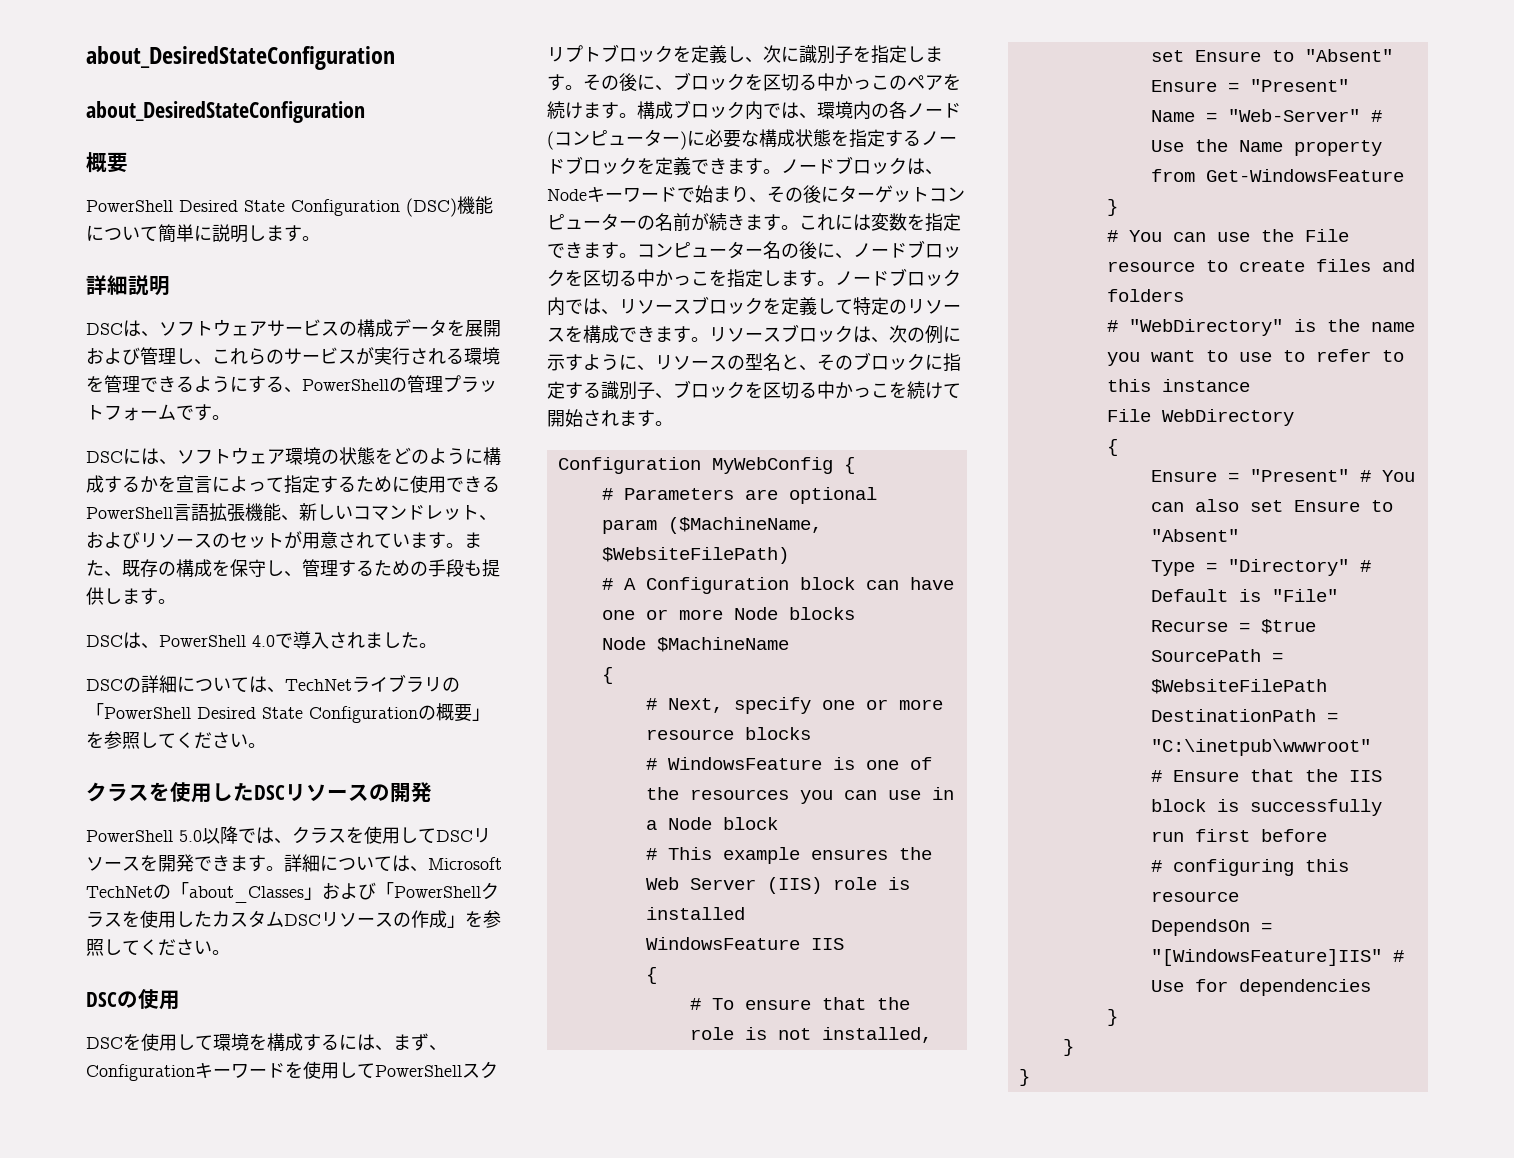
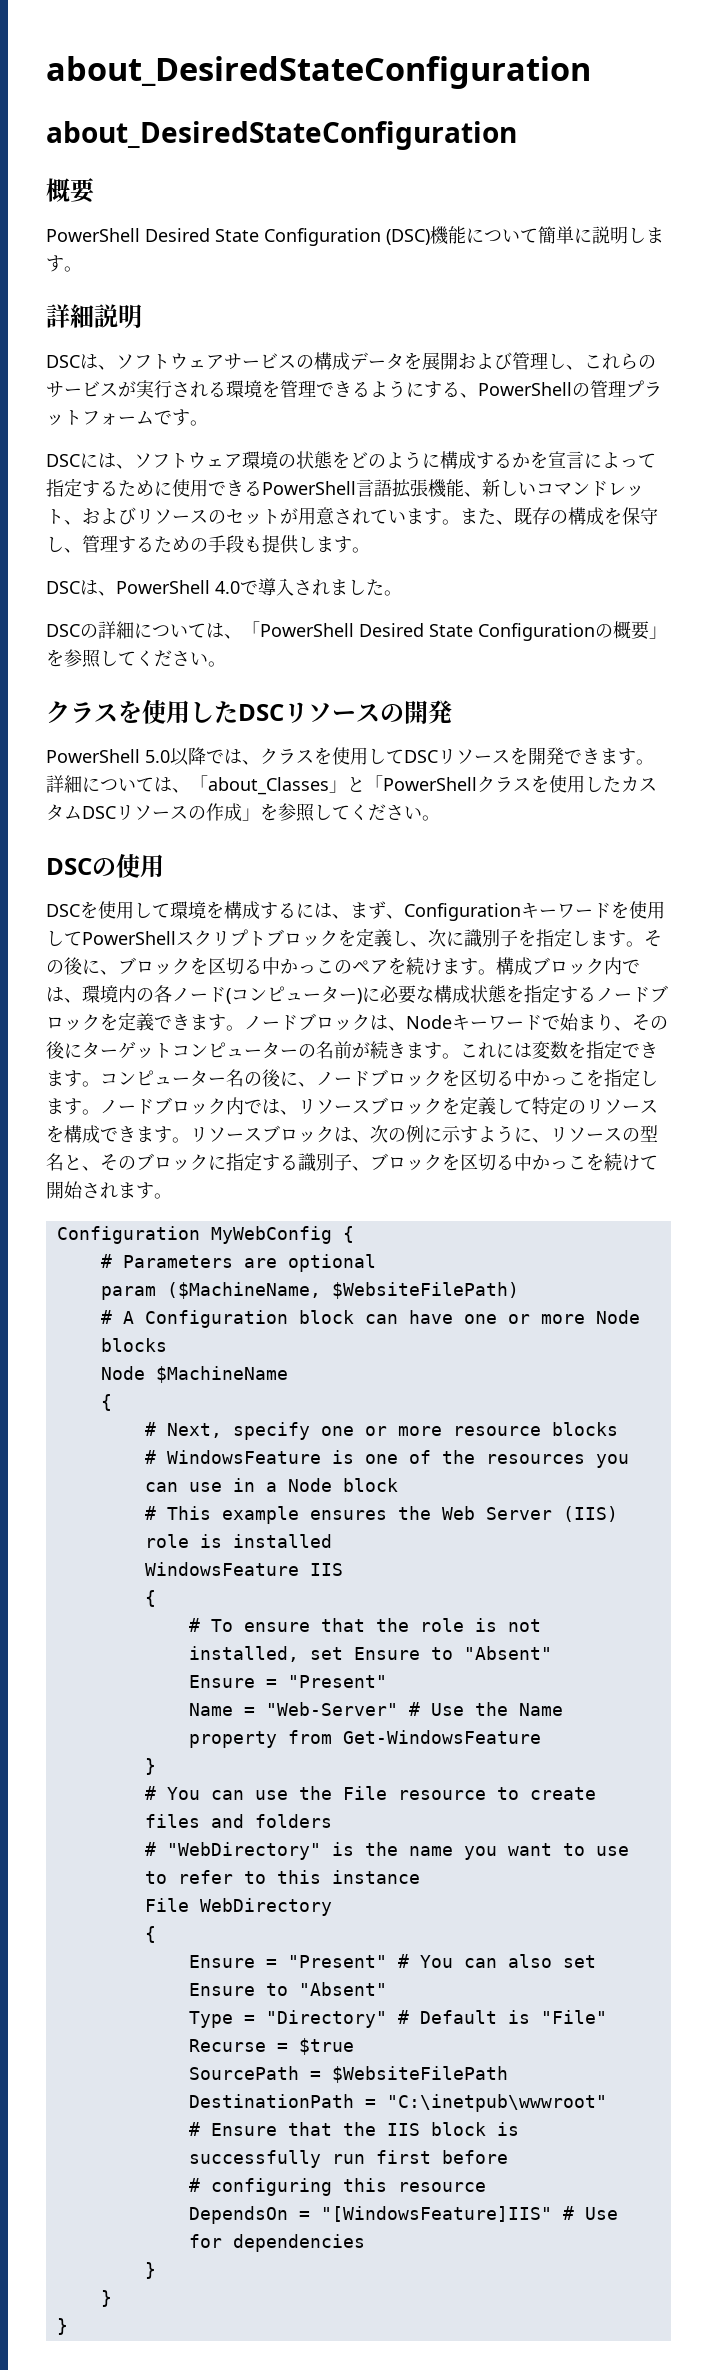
- DSCの詳細については、TechNetライブラリの「PowerShell Desired State Configurationの概要」を参照してください。
+ DSCの詳細については、「PowerShell Desired State Configurationの概要」を参照してください。
- 詳細については、Microsoft TechNetの「about_Classes」および「PowerShellクラスを使用したカスタムDSCリソースの作成」を参照してください。
+ 詳細については、「about_Classes」と「PowerShellクラスを使用したカスタムDSCリソースの作成」を参照してください。

